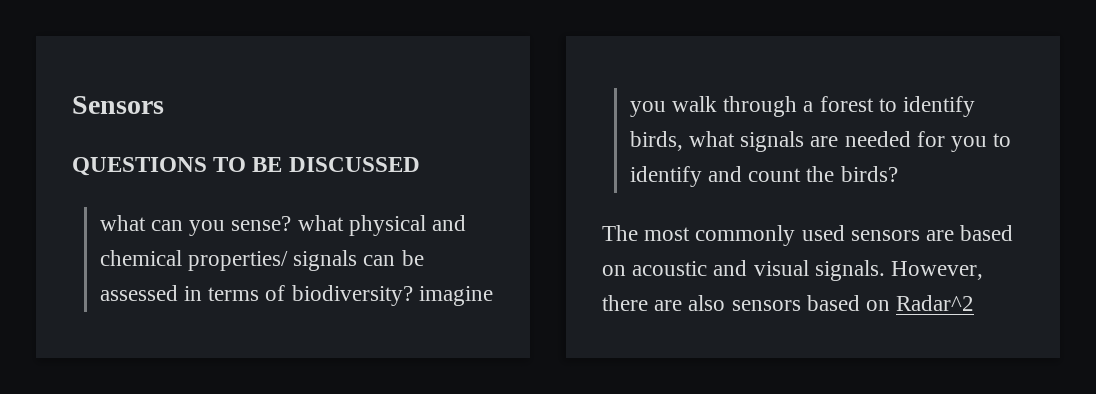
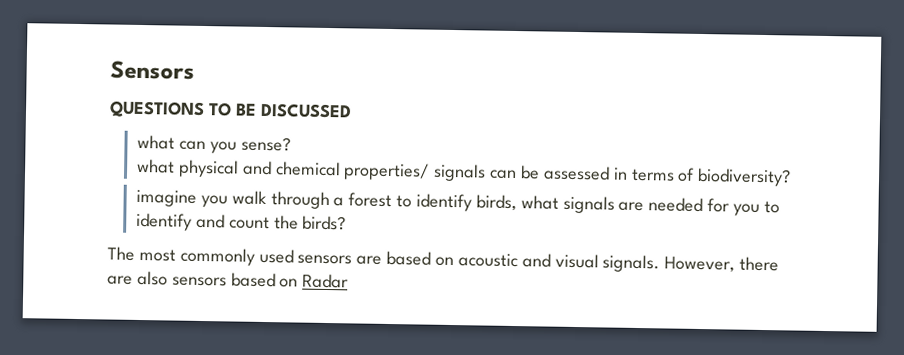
- what can you sense? what physical and chemical properties/ signals can be assessed in terms of biodiversity? imagine you walk through a forest to identify birds, what signals are needed for you to identify and count the birds?
+ what can you sense?
+ what physical and chemical properties/ signals can be assessed in terms of biodiversity?
+ imagine you walk through a forest to identify birds, what signals are needed for you to identify and count the birds?
- However, there are also sensors based on Radar^2
+ However, there are also sensors based on Radar

